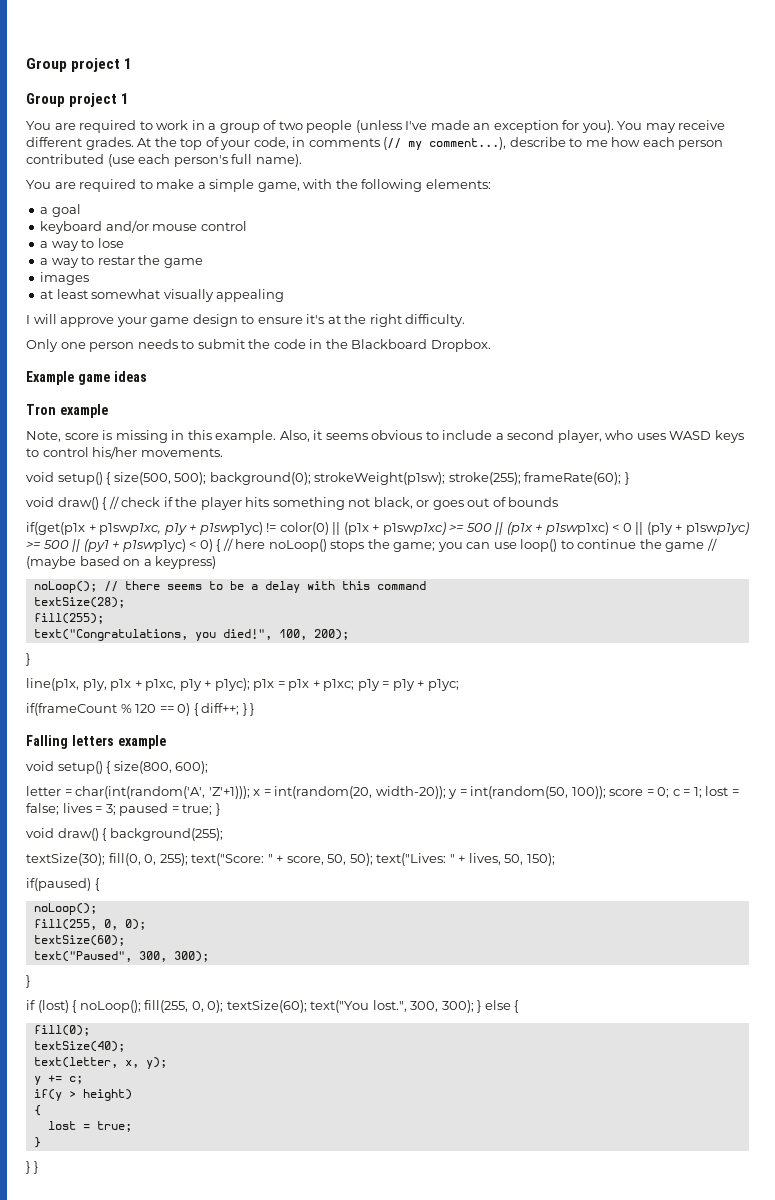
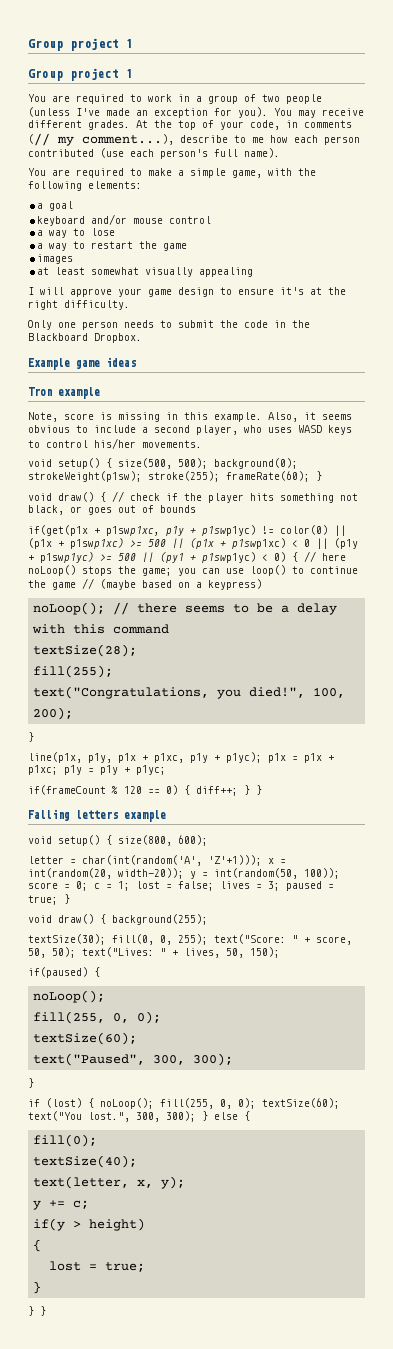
- a way to restar the game
+ a way to restart the game

